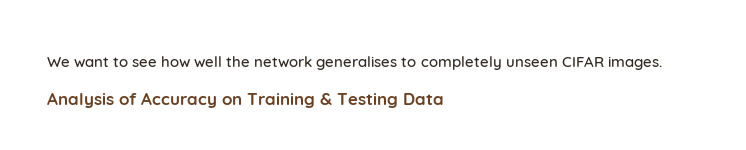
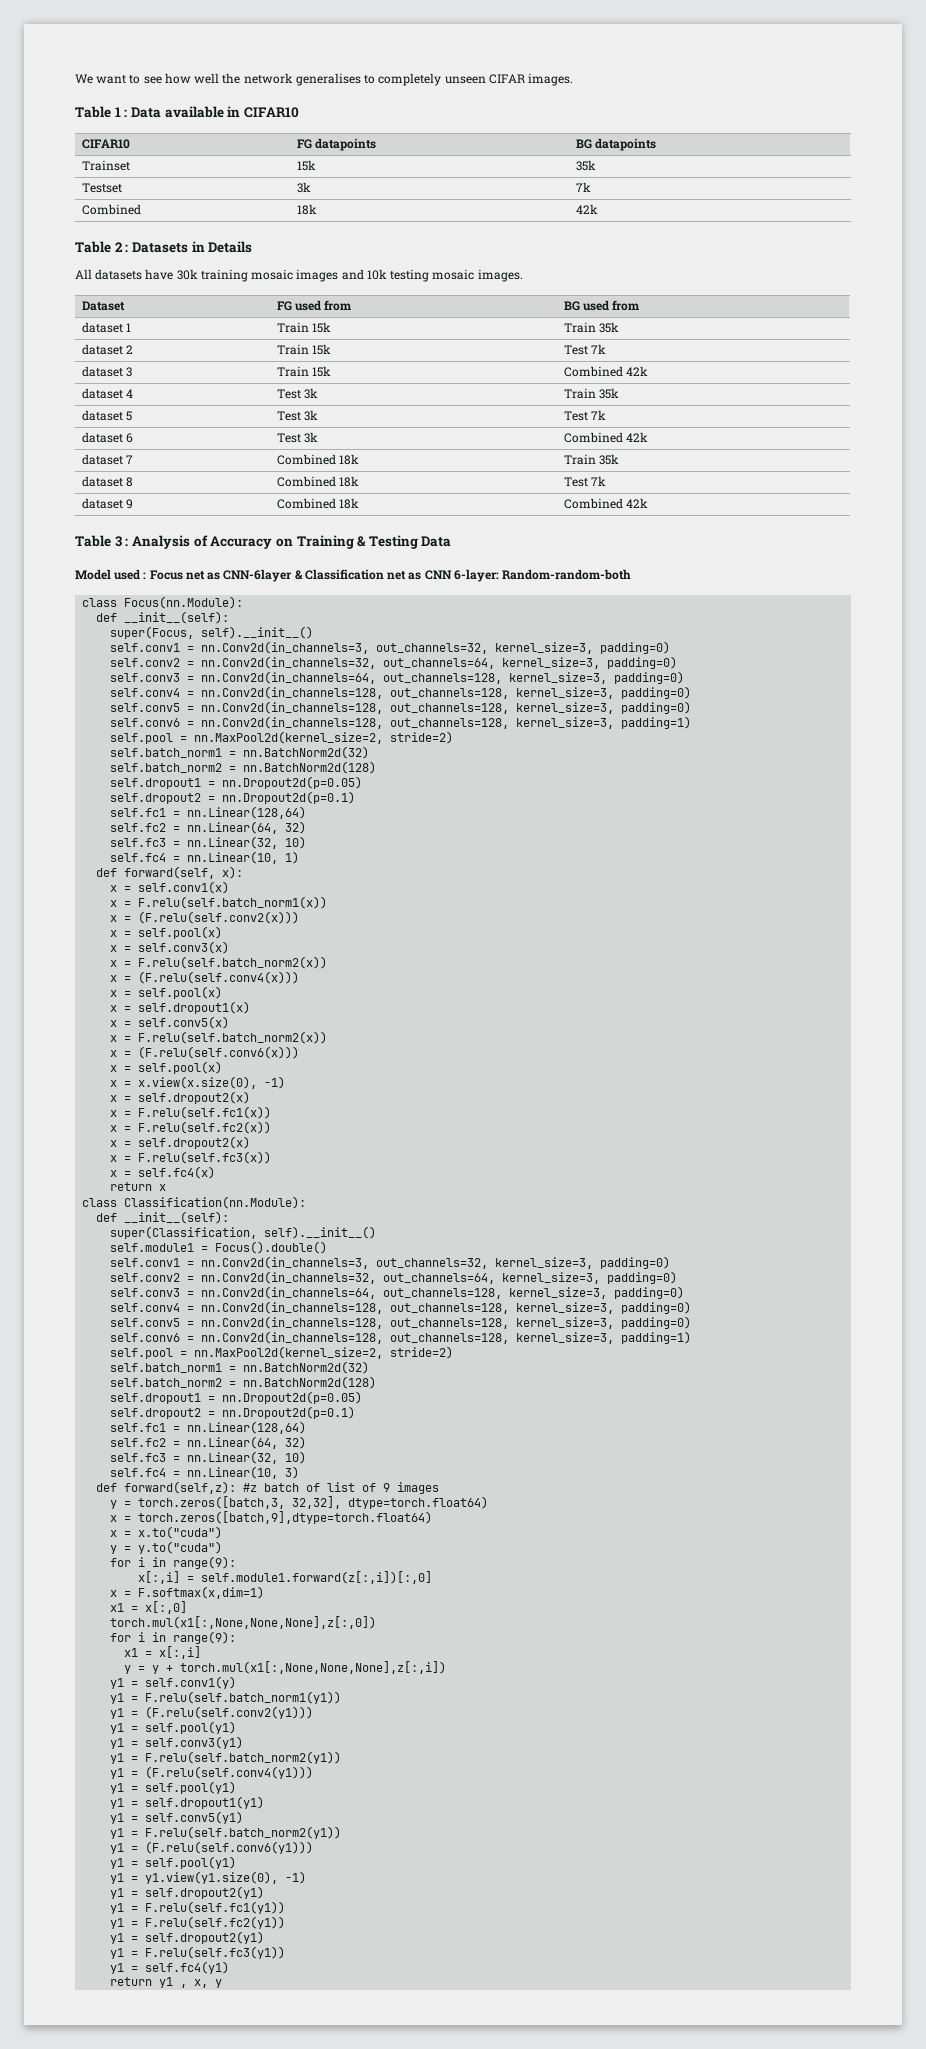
- Analysis of Accuracy on Training & Testing Data
+ Table 1 : Data available in CIFAR10
+ CIFAR10 | FG datapoints | BG datapoints
+ Trainset | 15k | 35k
+ Testset | 3k | 7k
+ Combined | 18k | 42k
+ Table 2 : Datasets in Details
+ All datasets have 30k training mosaic images and 10k testing mosaic images.
+ Dataset | FG used from | BG used from
+ dataset 1 | Train 15k | Train 35k
+ dataset 2 | Train 15k | Test 7k
+ dataset 3 | Train 15k | Combined 42k
+ dataset 4 | Test 3k | Train 35k
+ dataset 5 | Test 3k | Test 7k
+ dataset 6 | Test 3k | Combined 42k
+ dataset 7 | Combined 18k | Train 35k
+ dataset 8 | Combined 18k | Test 7k
+ dataset 9 | Combined 18k | Combined 42k
+ Table 3 : Analysis of Accuracy on Training & Testing Data
+ Model used : Focus net as CNN-6layer & Classification net as CNN 6-layer: Random-random-both
+ class Focus(nn.Module):
+ def __init__(self):
+ super(Focus, self).__init__()
+ self.conv1 = nn.Conv2d(in_channels=3, out_channels=32, kernel_size=3, padding=0)
+ self.conv2 = nn.Conv2d(in_channels=32, out_channels=64, kernel_size=3, padding=0)
+ self.conv3 = nn.Conv2d(in_channels=64, out_channels=128, kernel_size=3, padding=0)
+ self.conv4 = nn.Conv2d(in_channels=128, out_channels=128, kernel_size=3, padding=0)
+ self.conv5 = nn.Conv2d(in_channels=128, out_channels=128, kernel_size=3, padding=0)
+ self.conv6 = nn.Conv2d(in_channels=128, out_channels=128, kernel_size=3, padding=1)
+ self.pool = nn.MaxPool2d(kernel_size=2, stride=2)
+ self.batch_norm1 = nn.BatchNorm2d(32)
+ self.batch_norm2 = nn.BatchNorm2d(128)
+ self.dropout1 = nn.Dropout2d(p=0.05)
+ self.dropout2 = nn.Dropout2d(p=0.1)
+ self.fc1 = nn.Linear(128,64)
+ self.fc2 = nn.Linear(64, 32)
+ self.fc3 = nn.Linear(32, 10)
+ self.fc4 = nn.Linear(10, 1)
+ def forward(self, x):
+ x = self.conv1(x)
+ x = F.relu(self.batch_norm1(x))
+ x = (F.relu(self.conv2(x)))
+ x = self.pool(x)
+ x = self.conv3(x)
+ x = F.relu(self.batch_norm2(x))
+ x = (F.relu(self.conv4(x)))
+ x = self.pool(x)
+ x = self.dropout1(x)
+ x = self.conv5(x)
+ x = F.relu(self.batch_norm2(x))
+ x = (F.relu(self.conv6(x)))
+ x = self.pool(x)
+ x = x.view(x.size(0), -1)
+ x = self.dropout2(x)
+ x = F.relu(self.fc1(x))
+ x = F.relu(self.fc2(x))
+ x = self.dropout2(x)
+ x = F.relu(self.fc3(x))
+ x = self.fc4(x)
+ return x
+ class Classification(nn.Module):
+ def __init__(self):
+ super(Classification, self).__init__()
+ self.module1 = Focus().double()
+ self.conv1 = nn.Conv2d(in_channels=3, out_channels=32, kernel_size=3, padding=0)
+ self.conv2 = nn.Conv2d(in_channels=32, out_channels=64, kernel_size=3, padding=0)
+ self.conv3 = nn.Conv2d(in_channels=64, out_channels=128, kernel_size=3, padding=0)
+ self.conv4 = nn.Conv2d(in_channels=128, out_channels=128, kernel_size=3, padding=0)
+ self.conv5 = nn.Conv2d(in_channels=128, out_channels=128, kernel_size=3, padding=0)
+ self.conv6 = nn.Conv2d(in_channels=128, out_channels=128, kernel_size=3, padding=1)
+ self.pool = nn.MaxPool2d(kernel_size=2, stride=2)
+ self.batch_norm1 = nn.BatchNorm2d(32)
+ self.batch_norm2 = nn.BatchNorm2d(128)
+ self.dropout1 = nn.Dropout2d(p=0.05)
+ self.dropout2 = nn.Dropout2d(p=0.1)
+ self.fc1 = nn.Linear(128,64)
+ self.fc2 = nn.Linear(64, 32)
+ self.fc3 = nn.Linear(32, 10)
+ self.fc4 = nn.Linear(10, 3)
+ def forward(self,z): #z batch of list of 9 images
+ y = torch.zeros([batch,3, 32,32], dtype=torch.float64)
+ x = torch.zeros([batch,9],dtype=torch.float64)
+ x = x.to("cuda")
+ y = y.to("cuda")
+ for i in range(9):
+ x[:,i] = self.module1.forward(z[:,i])[:,0]
+ x = F.softmax(x,dim=1)
+ x1 = x[:,0]
+ torch.mul(x1[:,None,None,None],z[:,0])
+ for i in range(9):
+ x1 = x[:,i]
+ y = y + torch.mul(x1[:,None,None,None],z[:,i])
+ y1 = self.conv1(y)
+ y1 = F.relu(self.batch_norm1(y1))
+ y1 = (F.relu(self.conv2(y1)))
+ y1 = self.pool(y1)
+ y1 = self.conv3(y1)
+ y1 = F.relu(self.batch_norm2(y1))
+ y1 = (F.relu(self.conv4(y1)))
+ y1 = self.pool(y1)
+ y1 = self.dropout1(y1)
+ y1 = self.conv5(y1)
+ y1 = F.relu(self.batch_norm2(y1))
+ y1 = (F.relu(self.conv6(y1)))
+ y1 = self.pool(y1)
+ y1 = y1.view(y1.size(0), -1)
+ y1 = self.dropout2(y1)
+ y1 = F.relu(self.fc1(y1))
+ y1 = F.relu(self.fc2(y1))
+ y1 = self.dropout2(y1)
+ y1 = F.relu(self.fc3(y1))
+ y1 = self.fc4(y1)
+ return y1 , x, y

